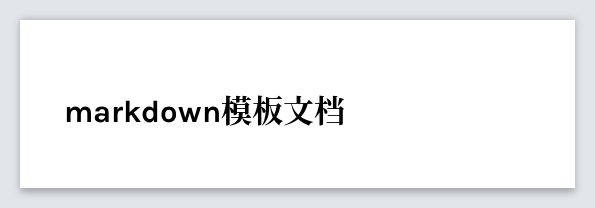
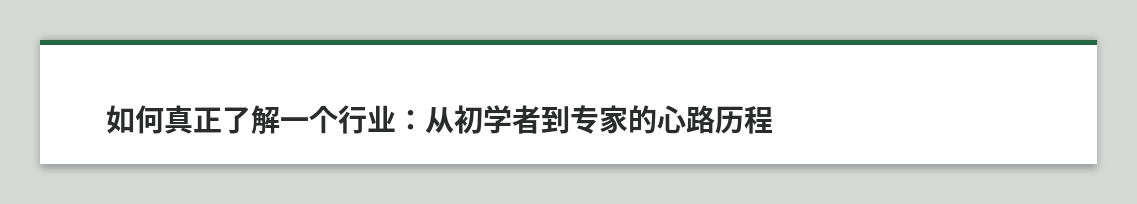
- markdown模板文档
+ 如何真正了解一个行业：从初学者到专家的心路历程

